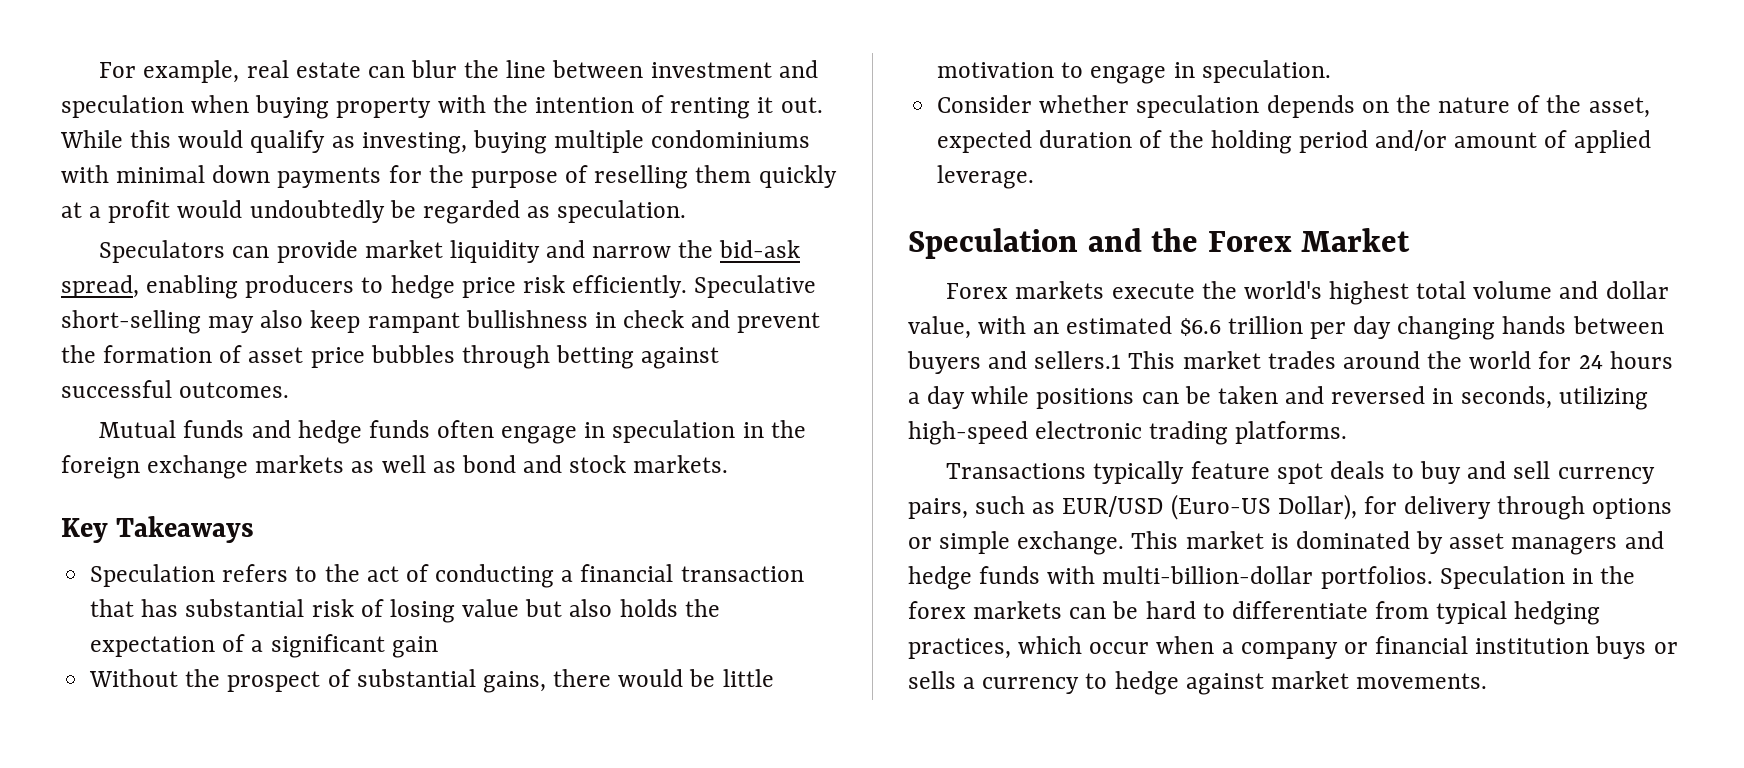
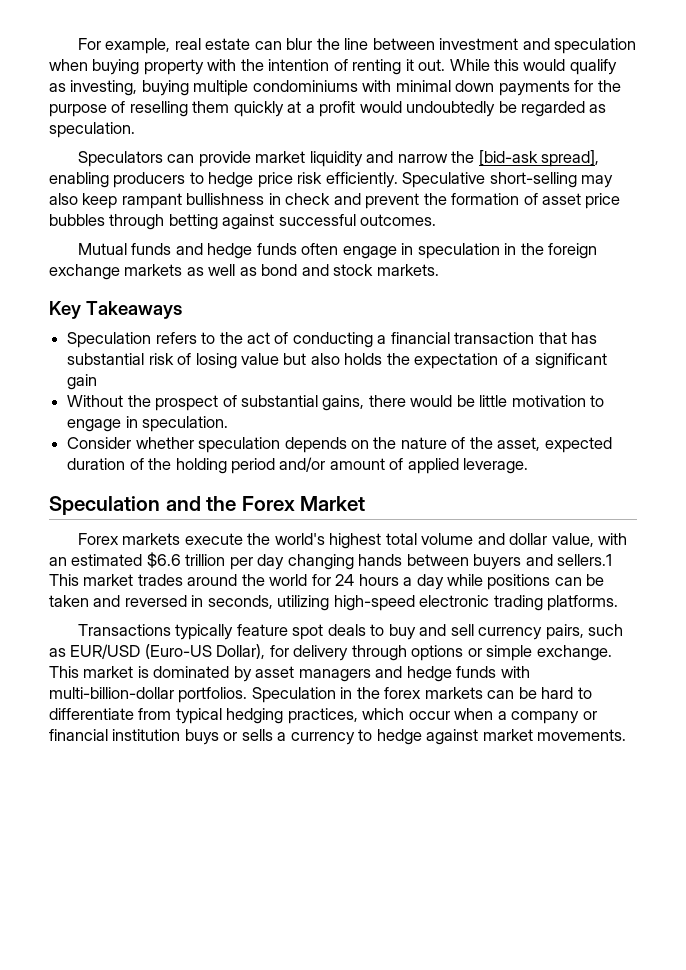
- Speculators can provide market liquidity and narrow the bid-ask spread, enabling producers to hedge price risk efficiently.
+ Speculators can provide market liquidity and narrow the [bid-ask spread], enabling producers to hedge price risk efficiently.

